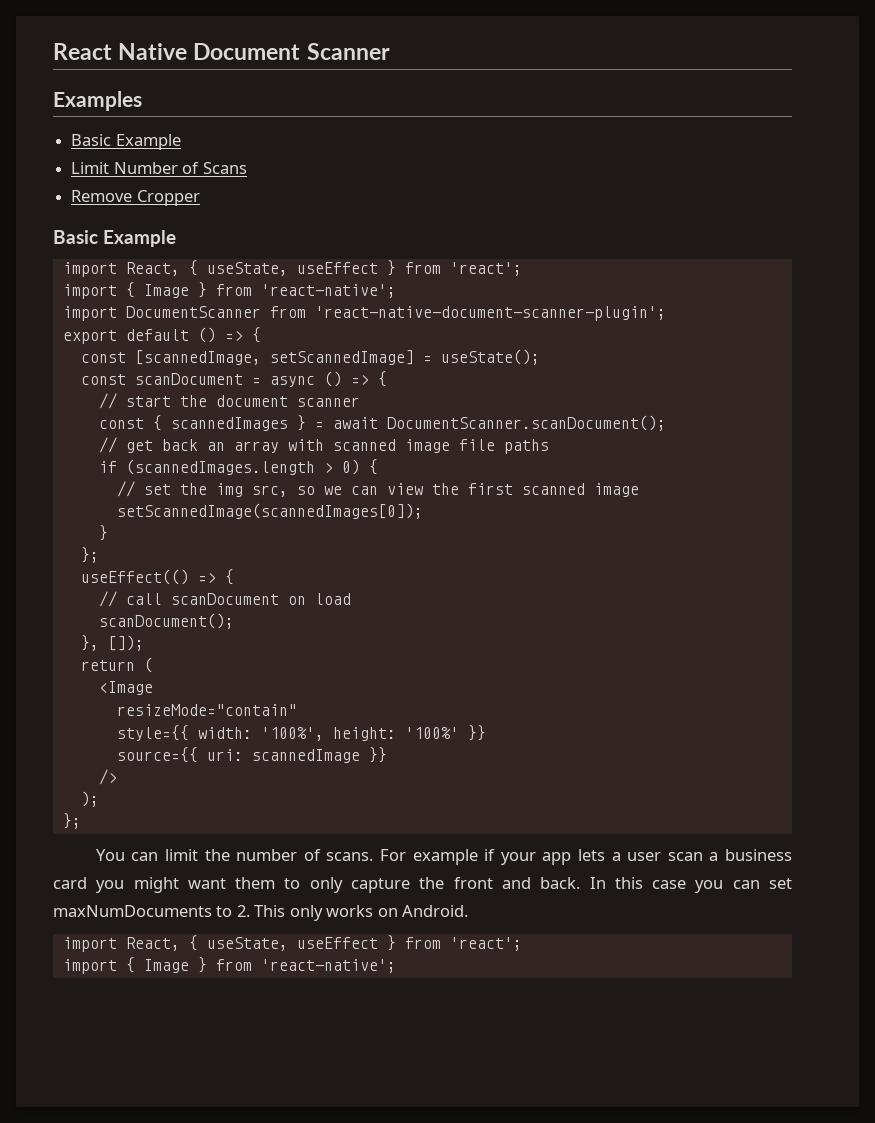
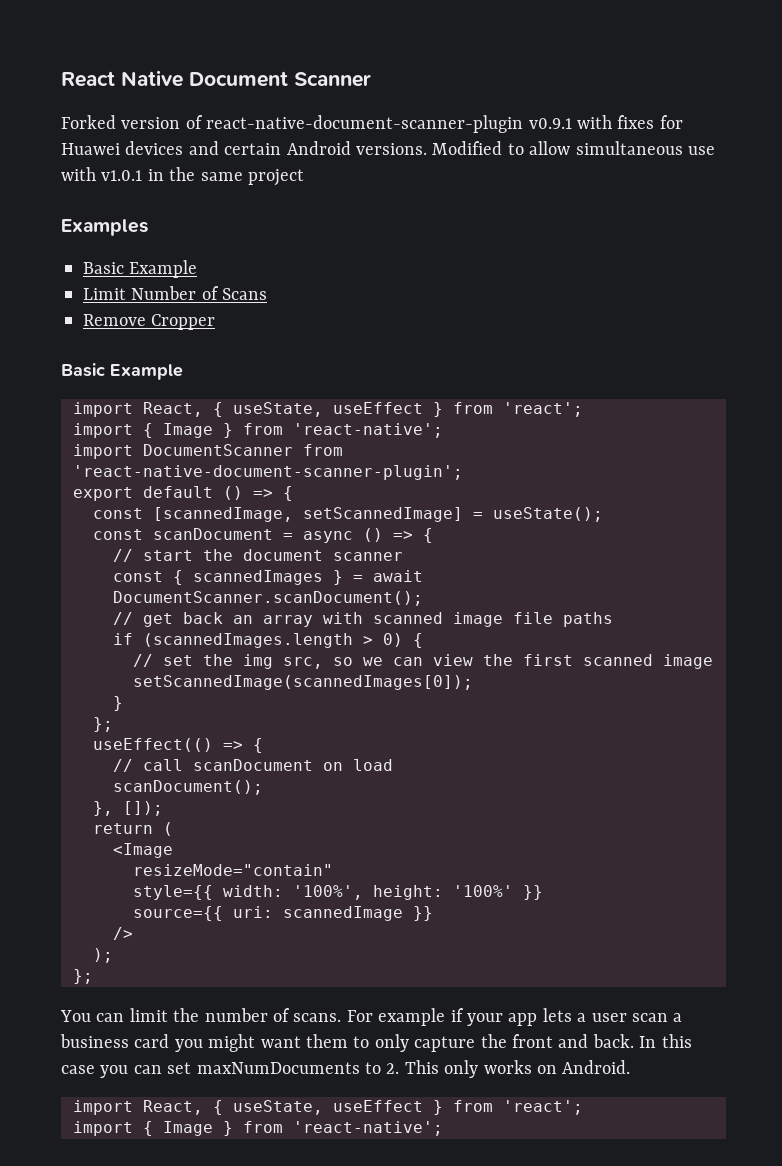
+ Forked version of react-native-document-scanner-plugin v0.9.1 with fixes for Huawei devices and certain Android versions. Modified to allow simultaneous use with v1.0.1 in the same project

